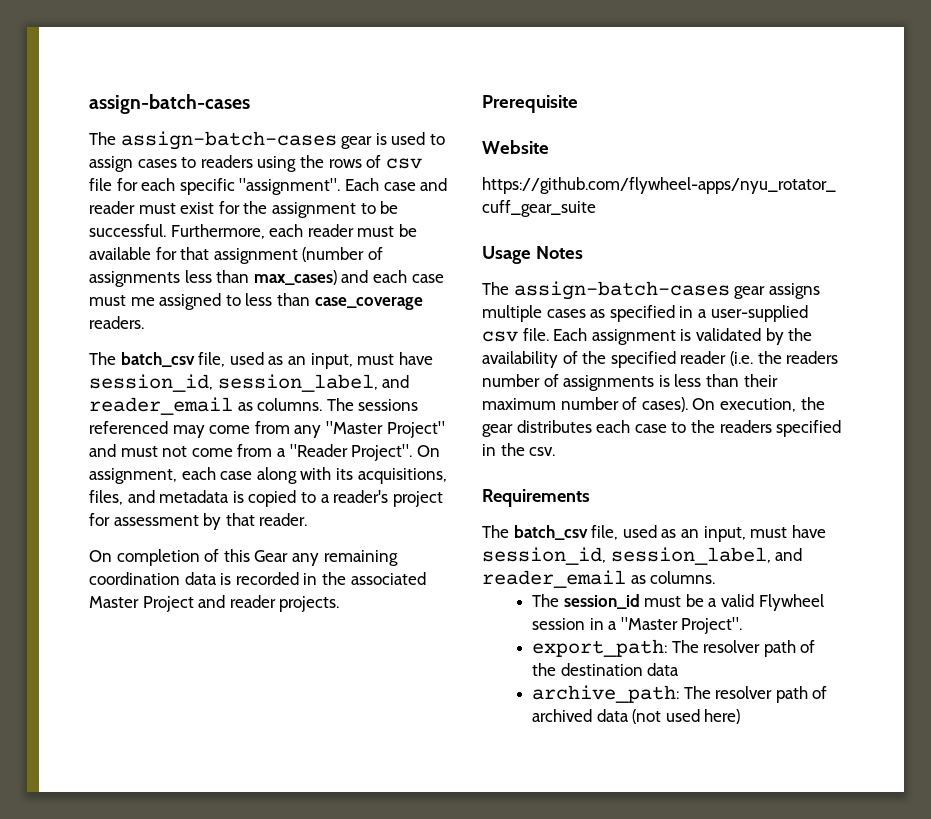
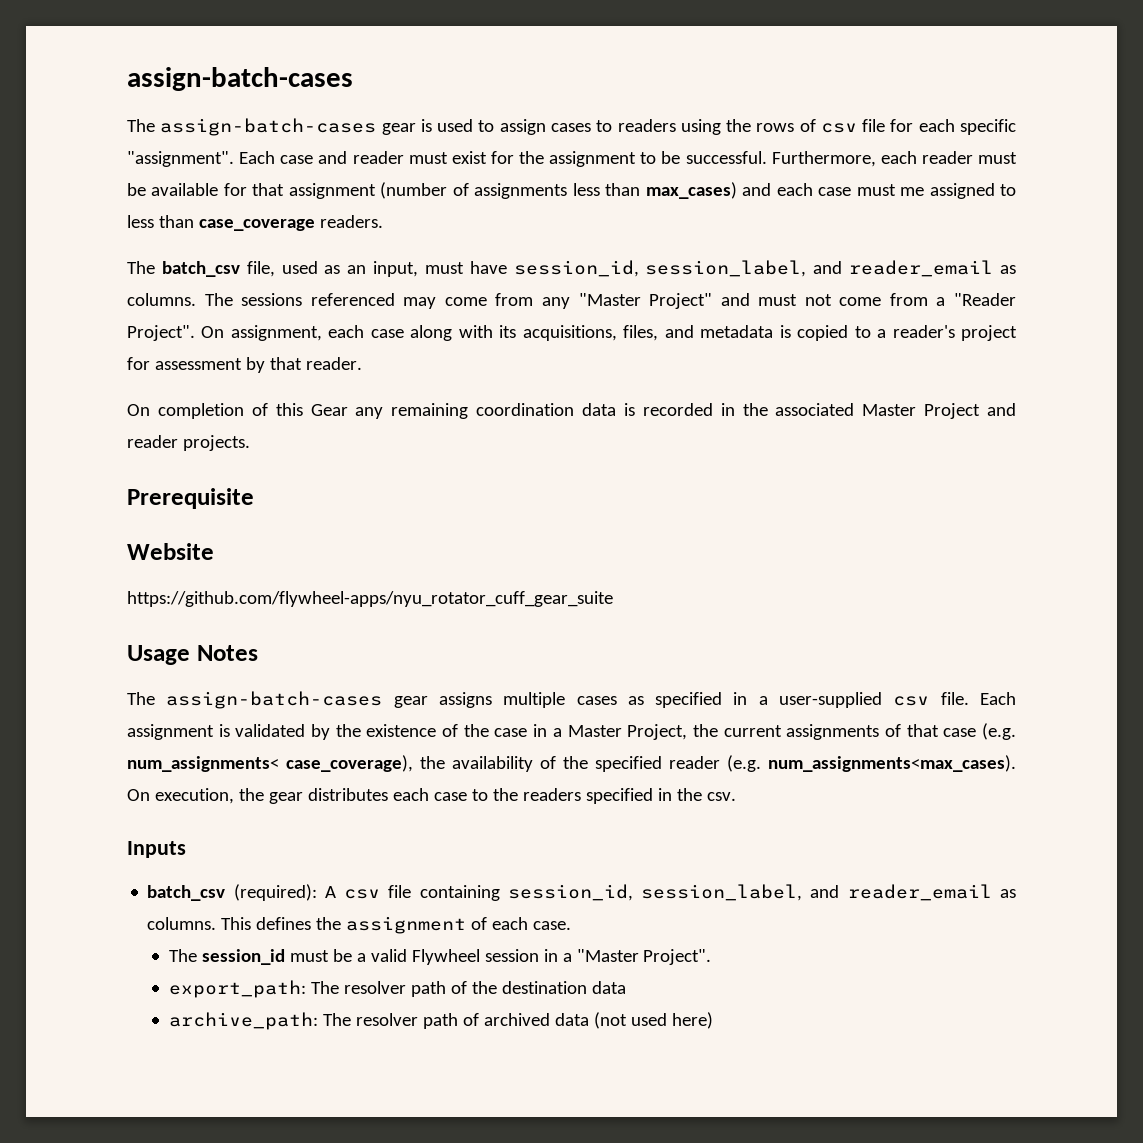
- Each assignment is validated by the availability of the specified reader (i.e. the readers number of assignments is less than their maximum number of cases).
+ Each assignment is validated by the existence of the case in a Master Project, the current assignments of that case (e.g. num_assignments< case_coverage), the availability of the specified reader (e.g. num_assignments<max_cases).
- Requirements
- The batch_csv file, used as an input, must have session_id, session_label, and reader_email as columns.
+ Inputs
+ batch_csv (required): A csv file containing session_id, session_label, and reader_email as columns. This defines the assignment of each case.

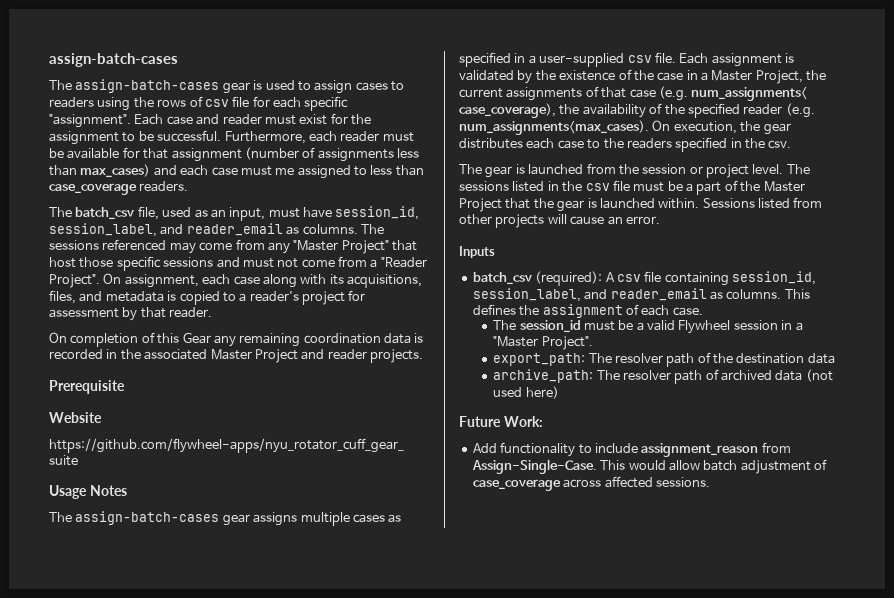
- The sessions referenced may come from any "Master Project" and must not come from a "Reader Project".
+ The sessions referenced may come from any "Master Project" that host those specific sessions and must not come from a "Reader Project".
+ The gear is launched from the session or project level. The sessions listed in the csv file must be a part of the Master Project that the gear is launched within. Sessions listed from other projects will cause an error.
+ Future Work:
+ Add functionality to include assignment_reason from Assign-Single-Case. This would allow batch adjustment of case_coverage across affected sessions.

